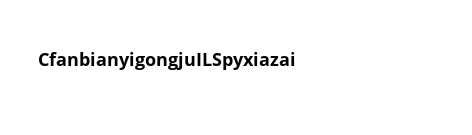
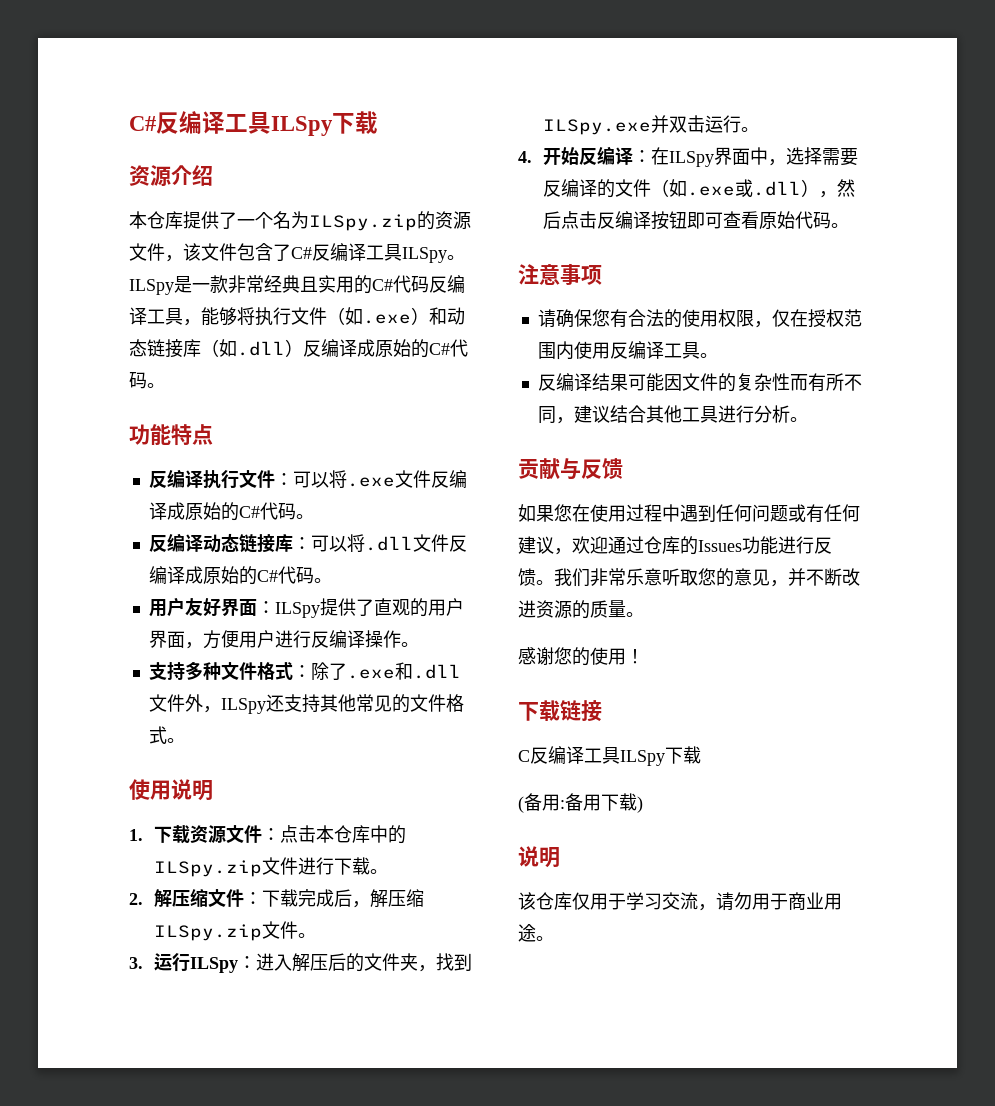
- CfanbianyigongjuILSpyxiazai
+ C#反编译工具ILSpy下载
+ 资源介绍
+ 本仓库提供了一个名为ILSpy.zip的资源文件，该文件包含了C#反编译工具ILSpy。ILSpy是一款非常经典且实用的C#代码反编译工具，能够将执行文件（如.exe）和动态链接库（如.dll）反编译成原始的C#代码。
+ 功能特点
+ 反编译执行文件：可以将.exe文件反编译成原始的C#代码。
+ 反编译动态链接库：可以将.dll文件反编译成原始的C#代码。
+ 用户友好界面：ILSpy提供了直观的用户界面，方便用户进行反编译操作。
+ 支持多种文件格式：除了.exe和.dll文件外，ILSpy还支持其他常见的文件格式。
+ 使用说明
+ 1.下载资源文件：点击本仓库中的ILSpy.zip文件进行下载。
+ 2.解压缩文件：下载完成后，解压缩ILSpy.zip文件。
+ 3.运行ILSpy：进入解压后的文件夹，找到ILSpy.exe并双击运行。
+ 4.开始反编译：在ILSpy界面中，选择需要反编译的文件（如.exe或.dll），然后点击反编译按钮即可查看原始代码。
+ 注意事项
+ 请确保您有合法的使用权限，仅在授权范围内使用反编译工具。
+ 反编译结果可能因文件的复杂性而有所不同，建议结合其他工具进行分析。
+ 贡献与反馈
+ 如果您在使用过程中遇到任何问题或有任何建议，欢迎通过仓库的Issues功能进行反馈。我们非常乐意听取您的意见，并不断改进资源的质量。
+ 感谢您的使用！
+ 下载链接
+ C反编译工具ILSpy下载
+ (备用:备用下载)
+ 说明
+ 该仓库仅用于学习交流，请勿用于商业用途。

